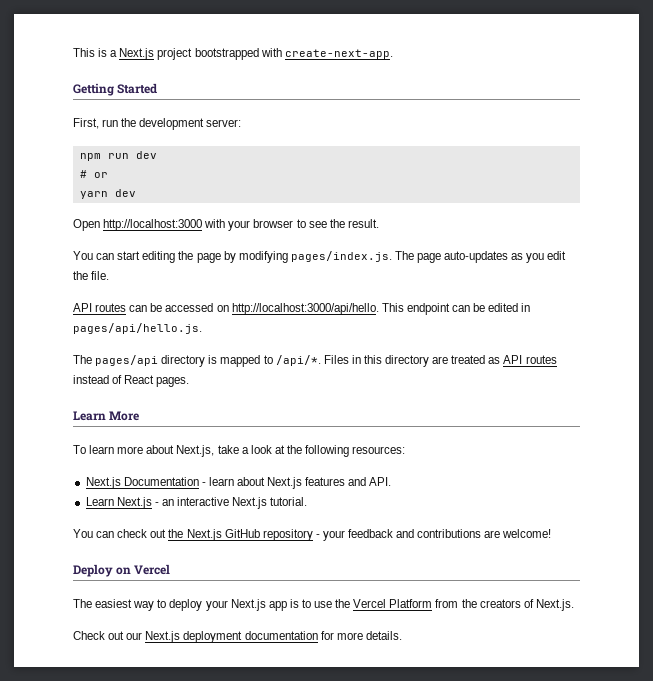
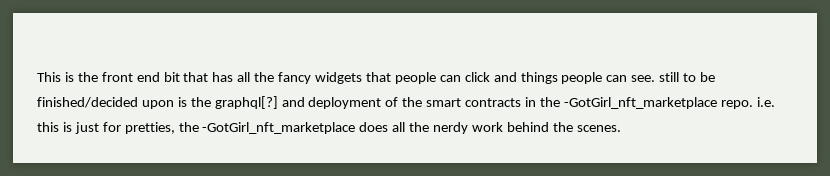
- This is a Next.js project bootstrapped with create-next-app.
- Getting Started
- First, run the development server:
- npm run dev
- # or
- yarn dev
- Open http://localhost:3000 with your browser to see the result.
- You can start editing the page by modifying pages/index.js. The page auto-updates as you edit the file.
- API routes can be accessed on http://localhost:3000/api/hello. This endpoint can be edited in pages/api/hello.js.
- The pages/api directory is mapped to /api/*. Files in this directory are treated as API routes instead of React pages.
- Learn More
- To learn more about Next.js, take a look at the following resources:
- Next.js Documentation - learn about Next.js features and API.
- Learn Next.js - an interactive Next.js tutorial.
- You can check out the Next.js GitHub repository - your feedback and contributions are welcome!
- Deploy on Vercel
- The easiest way to deploy your Next.js app is to use the Vercel Platform from the creators of Next.js.
- Check out our Next.js deployment documentation for more details.
+ This is the front end bit that has all the fancy widgets that people can click and things people can see. still to be finished/decided upon is the graphql[?] and deployment of the smart contracts in the -GotGirl_nft_marketplace repo. i.e. this is just for pretties, the -GotGirl_nft_marketplace does all the nerdy work behind the scenes.

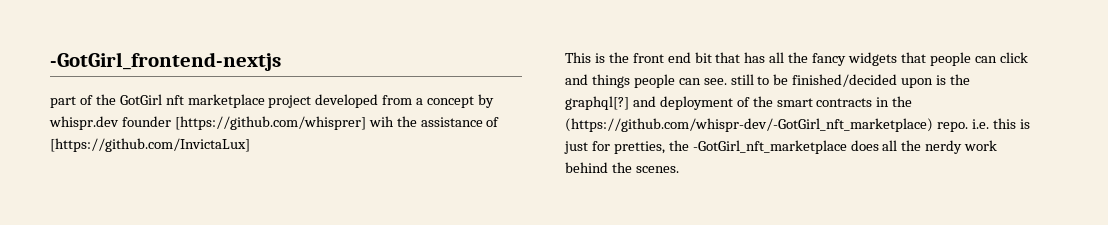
+ -GotGirl_frontend-nextjs
+ part of the GotGirl nft marketplace project developed from a concept by whispr.dev founder [https://github.com/whisprer] wih the assistance of [https://github.com/InvictaLux]
- This is the front end bit that has all the fancy widgets that people can click and things people can see. still to be finished/decided upon is the graphql[?] and deployment of the smart contracts in the -GotGirl_nft_marketplace repo. i.e. this is just for pretties, the -GotGirl_nft_marketplace does all the nerdy work behind the scenes.
+ This is the front end bit that has all the fancy widgets that people can click and things people can see. still to be finished/decided upon is the graphql[?] and deployment of the smart contracts in the (https://github.com/whispr-dev/-GotGirl_nft_marketplace) repo. i.e. this is just for pretties, the -GotGirl_nft_marketplace does all the nerdy work behind the scenes.

